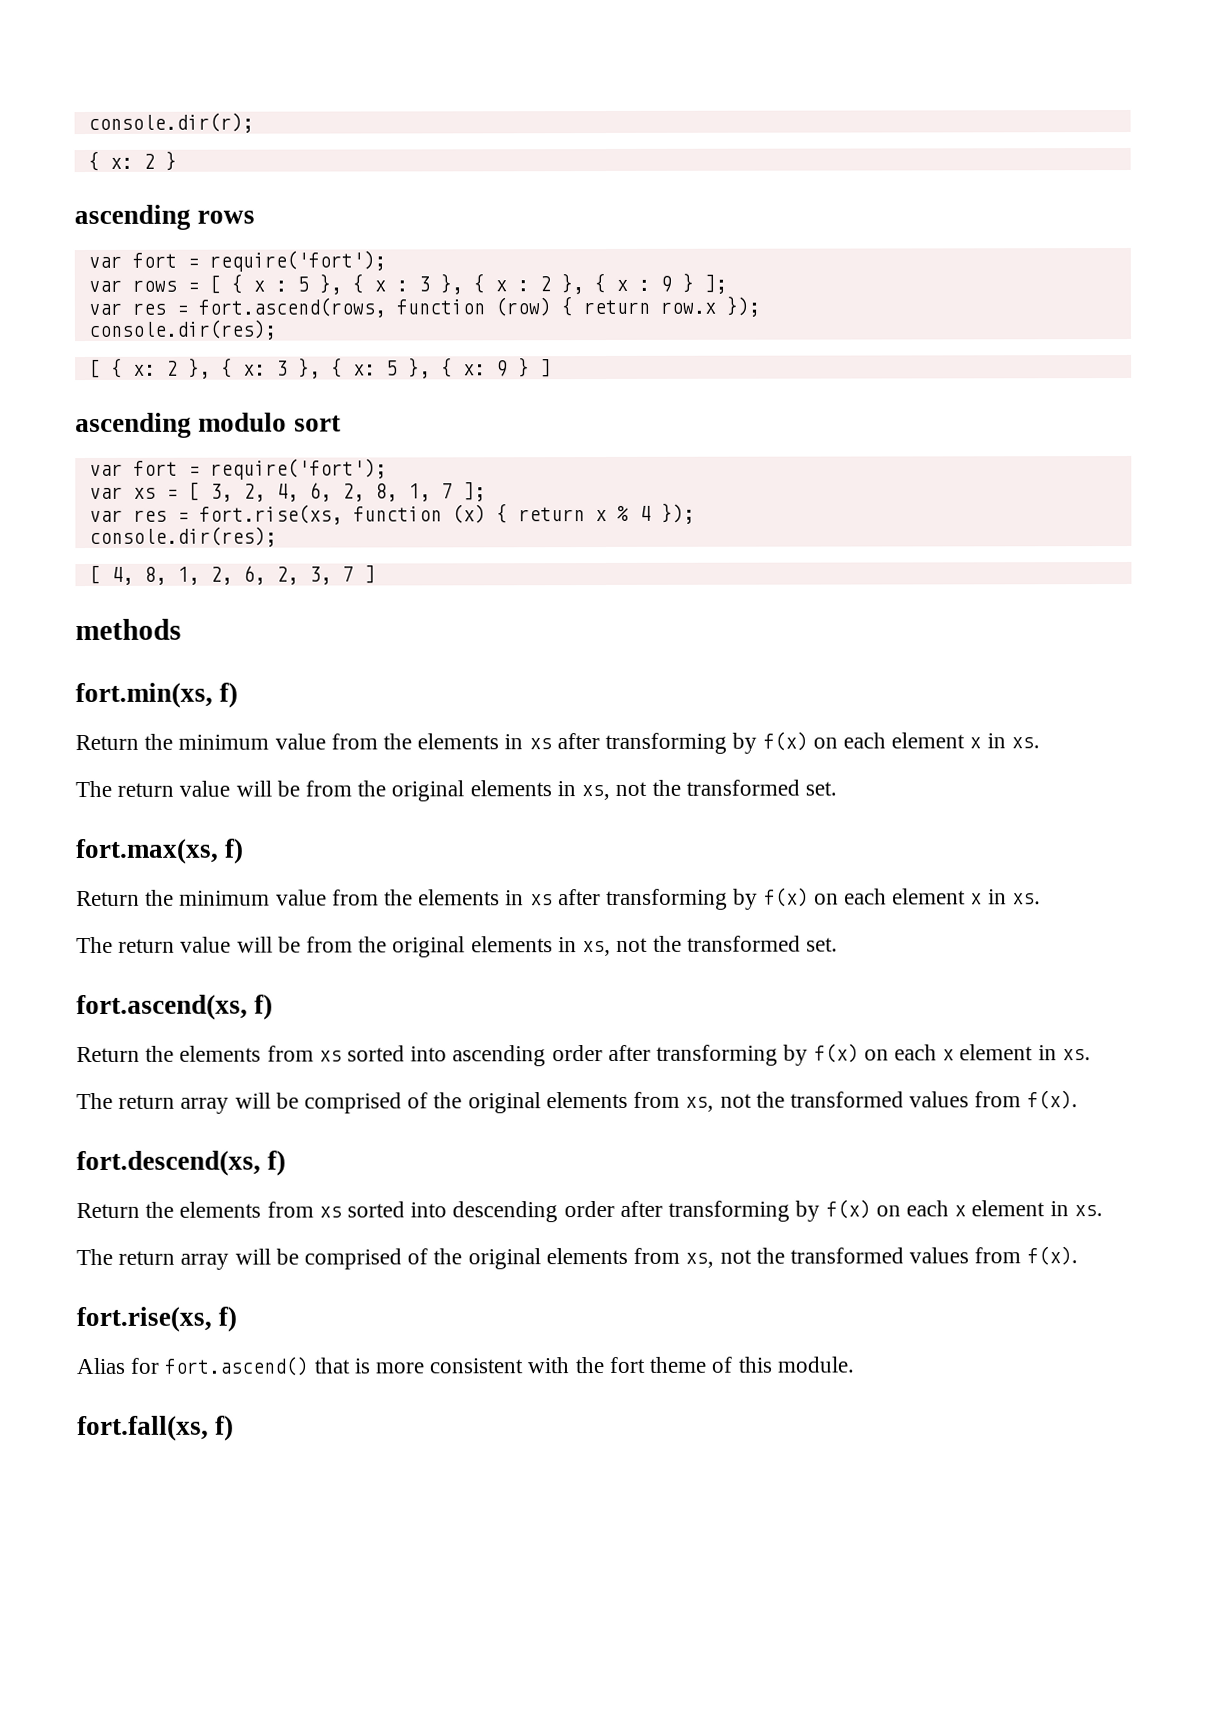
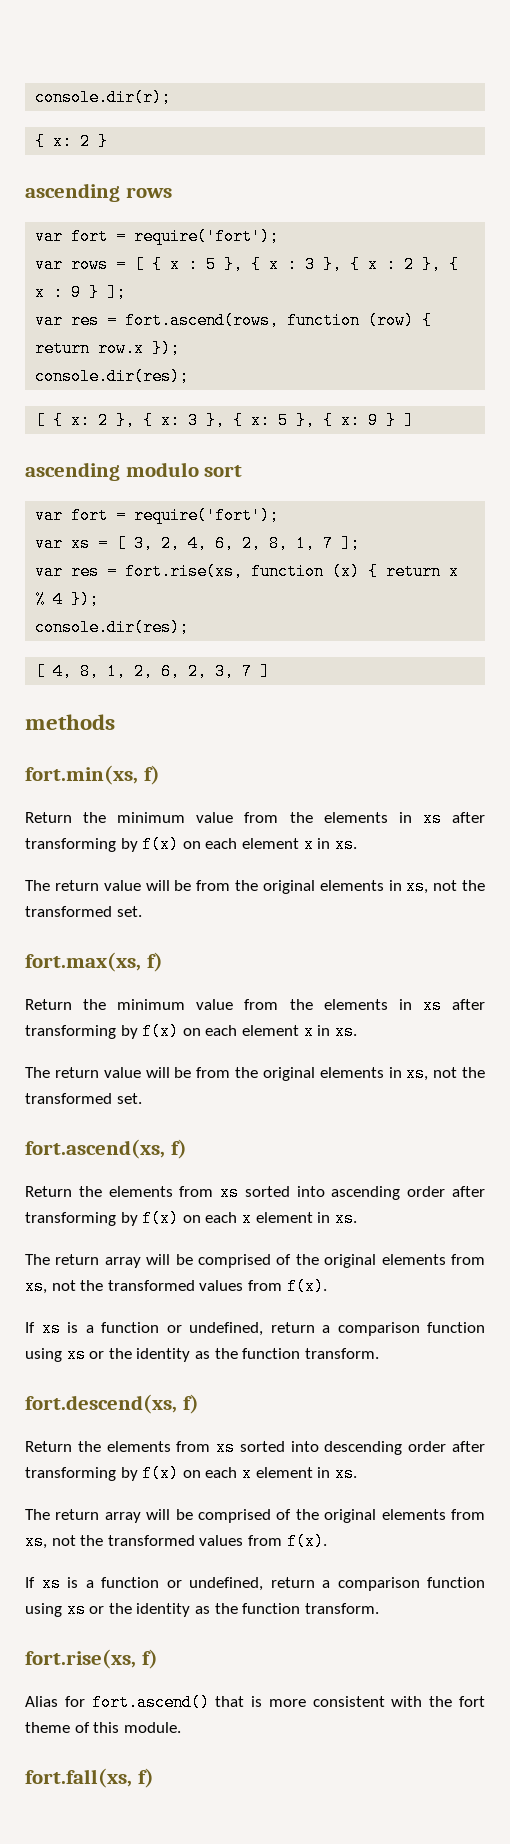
  Return the elements from xs sorted into ascending order after transforming by f(x) on each x element in xs.
  The return array will be comprised of the original elements from xs, not the transformed values from f(x).
+ If xs is a function or undefined, return a comparison function using xs or the identity as the function transform.
  Return the elements from xs sorted into descending order after transforming by f(x) on each x element in xs.
  The return array will be comprised of the original elements from xs, not the transformed values from f(x).
+ If xs is a function or undefined, return a comparison function using xs or the identity as the function transform.

